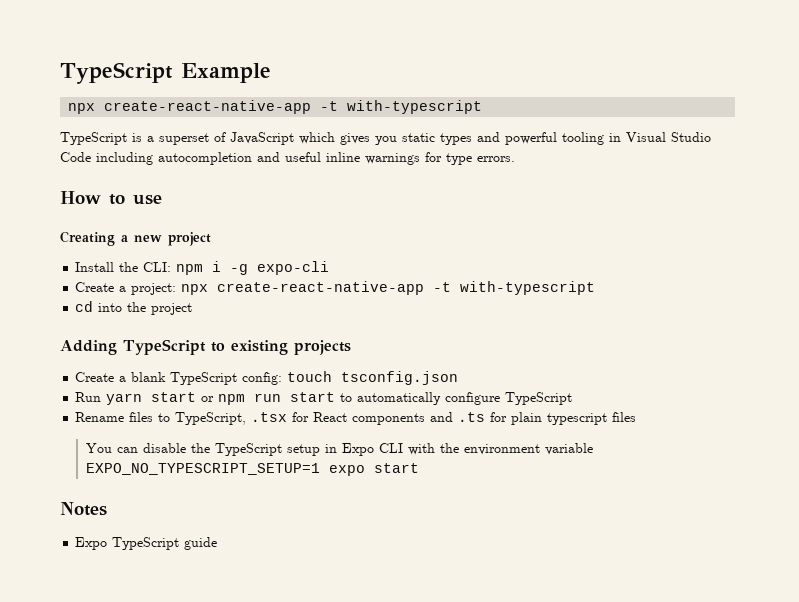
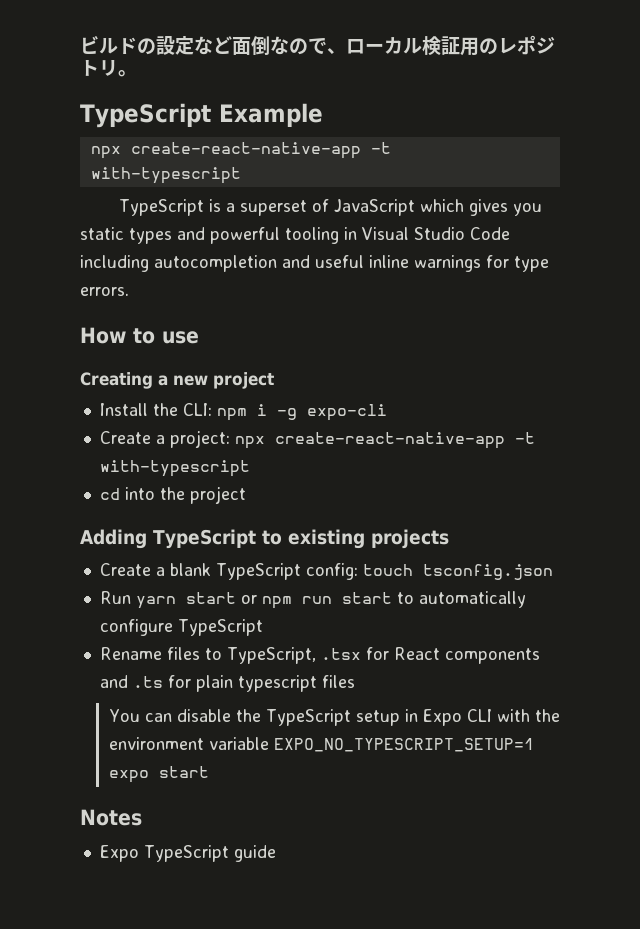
+ ビルドの設定など面倒なので、ローカル検証用のレポジトリ。

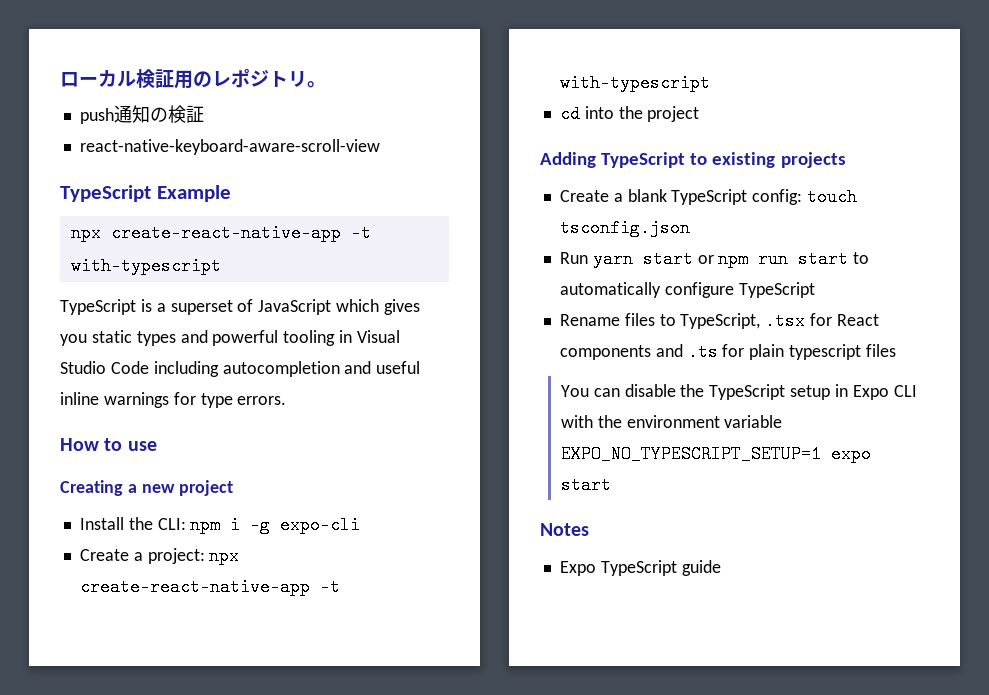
- ビルドの設定など面倒なので、ローカル検証用のレポジトリ。
+ ローカル検証用のレポジトリ。
+ push通知の検証
+ react-native-keyboard-aware-scroll-view

